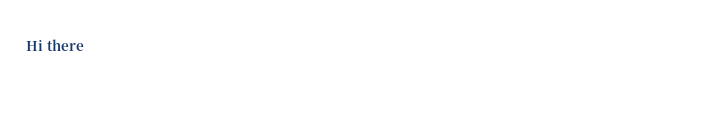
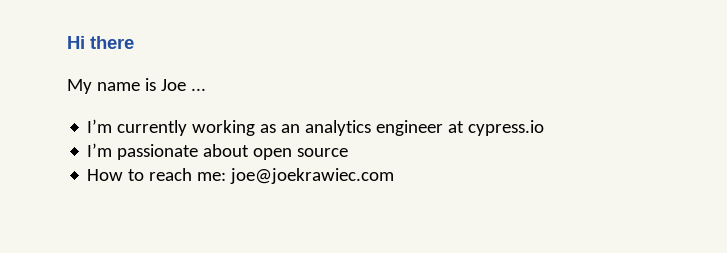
+ My name is Joe ...
+ I’m currently working as an analytics engineer at cypress.io
+ I’m passionate about open source
+ How to reach me: joe@joekrawiec.com

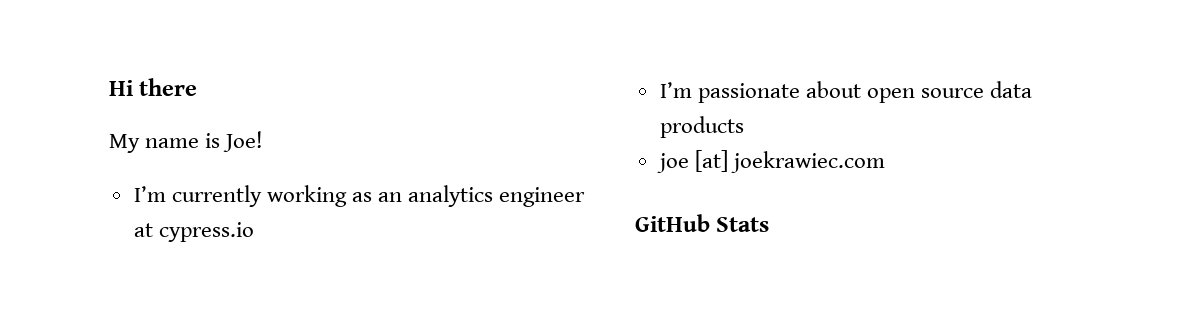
- My name is Joe ...
+ My name is Joe!
- I’m passionate about open source
- How to reach me: joe@joekrawiec.com
+ I’m passionate about open source data products
+ joe [at] joekrawiec.com
+ GitHub Stats

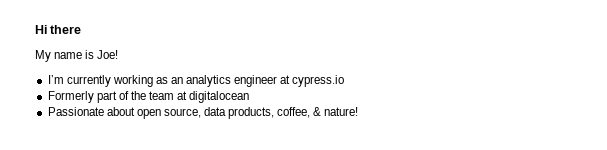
- I’m passionate about open source data products
- joe [at] joekrawiec.com
- GitHub Stats
+ Formerly part of the team at digitalocean
+ Passionate about open source, data products, coffee, & nature!

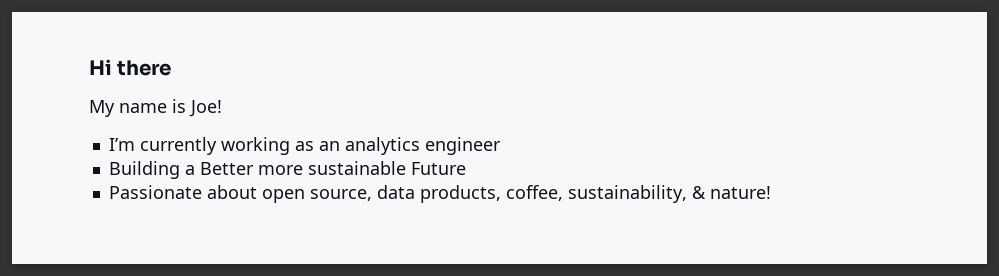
- I’m currently working as an analytics engineer at cypress.io
- Formerly part of the team at digitalocean
+ I’m currently working as an analytics engineer
+ Building a Better more sustainable Future
- Passionate about open source, data products, coffee, & nature!
+ Passionate about open source, data products, coffee, sustainability, & nature!

